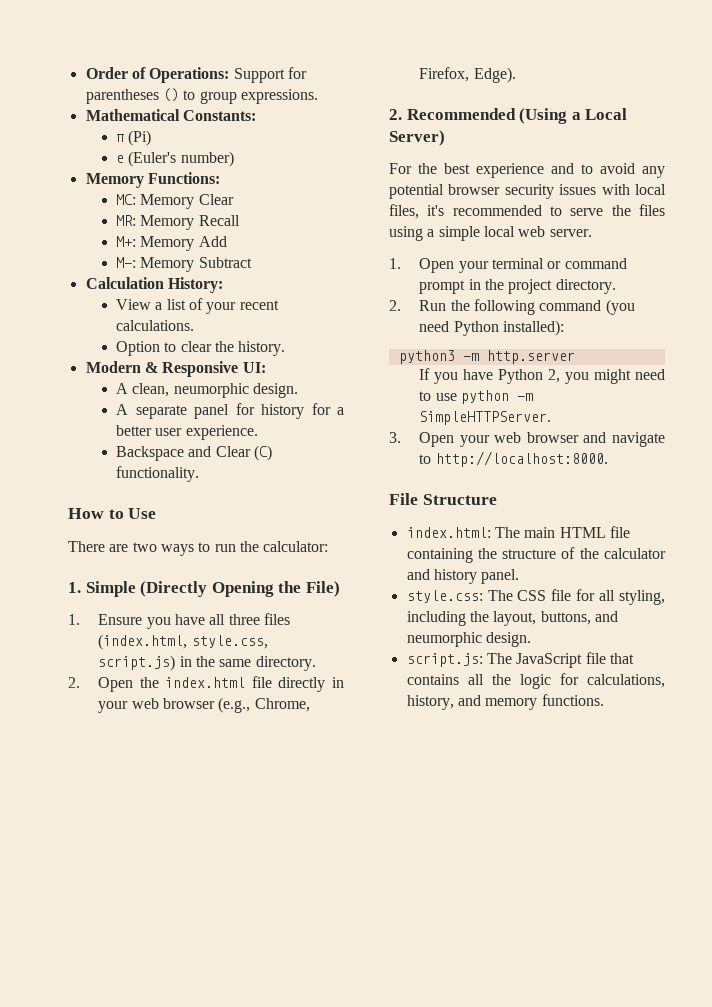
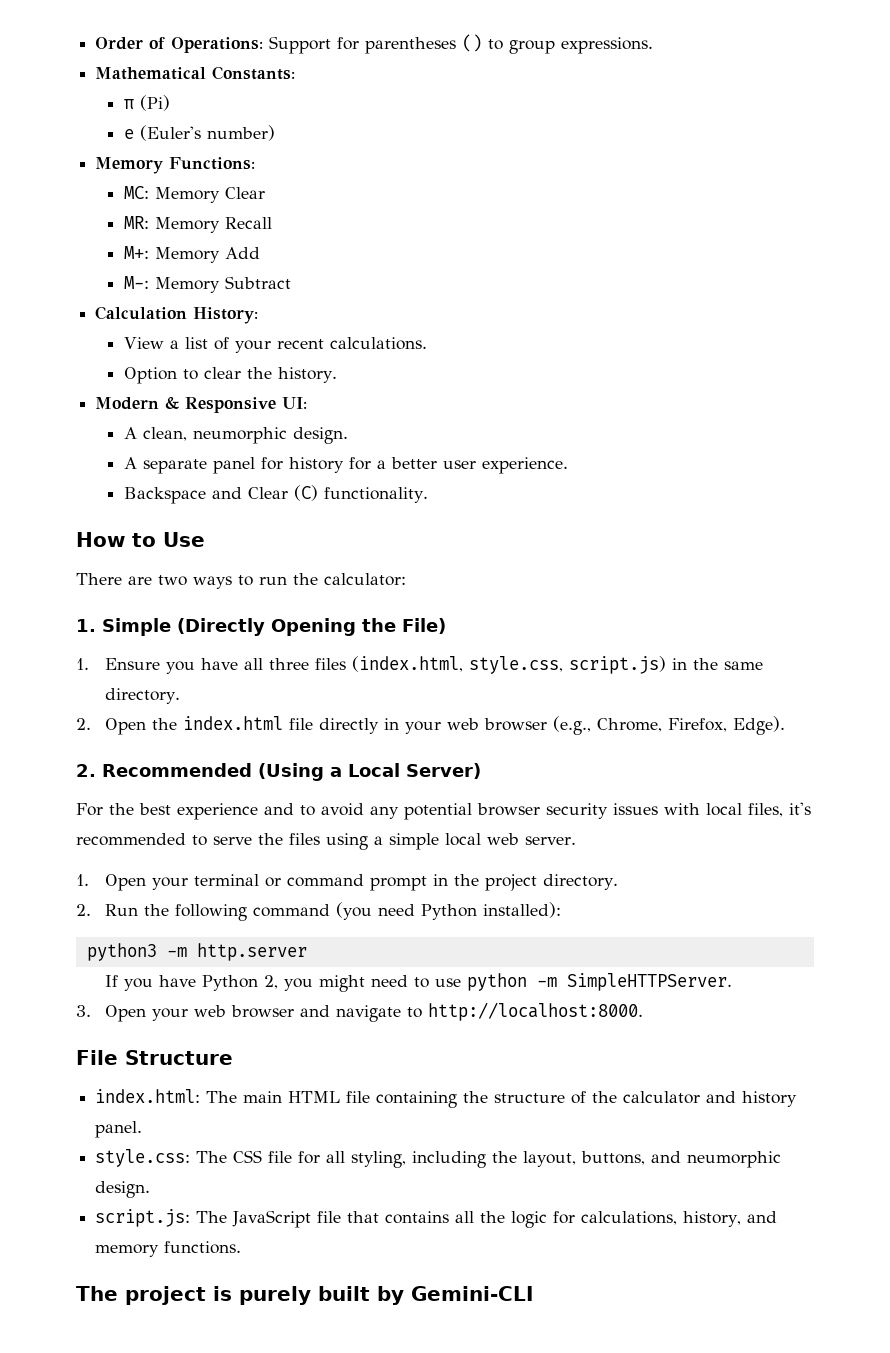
+ The project is purely built by Gemini-CLI

